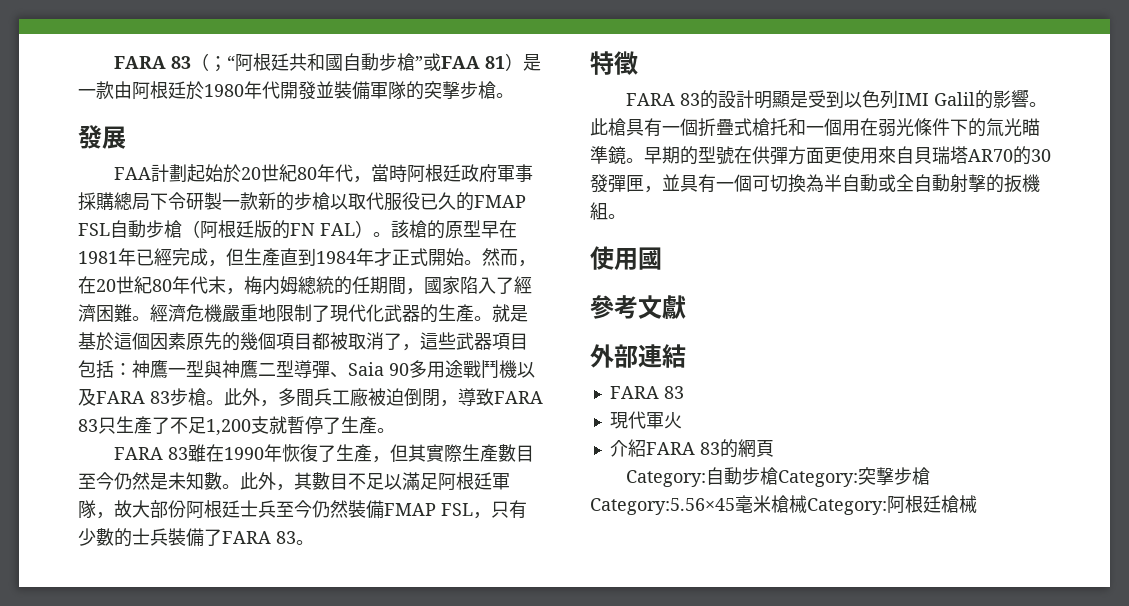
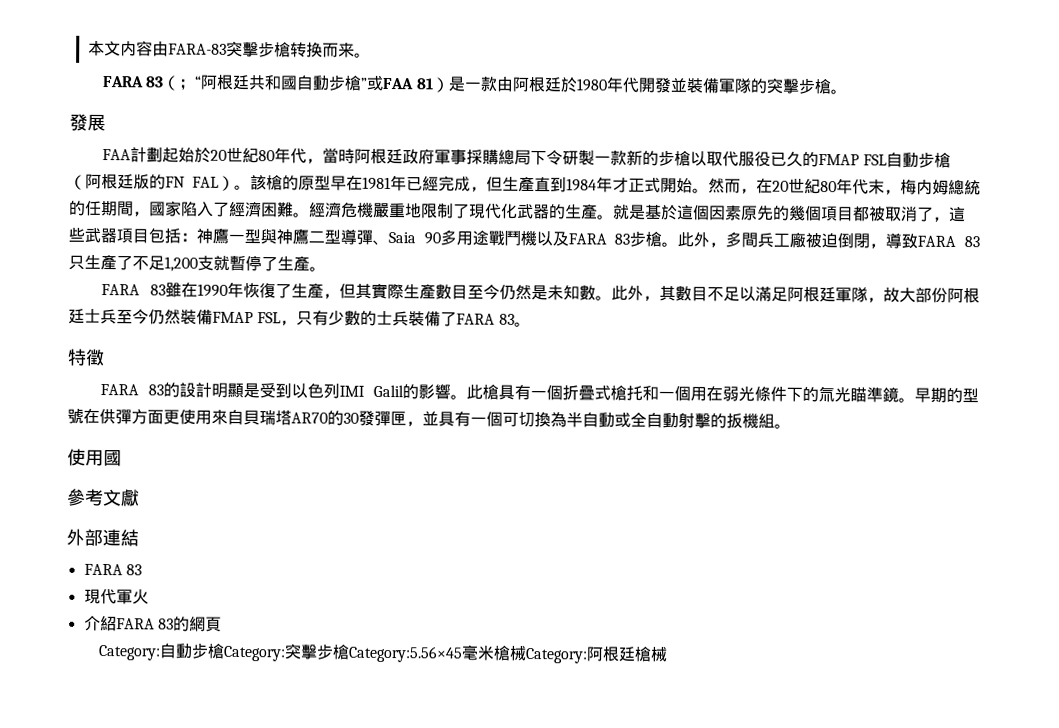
+ 本文内容由FARA-83突擊步槍转换而来。

